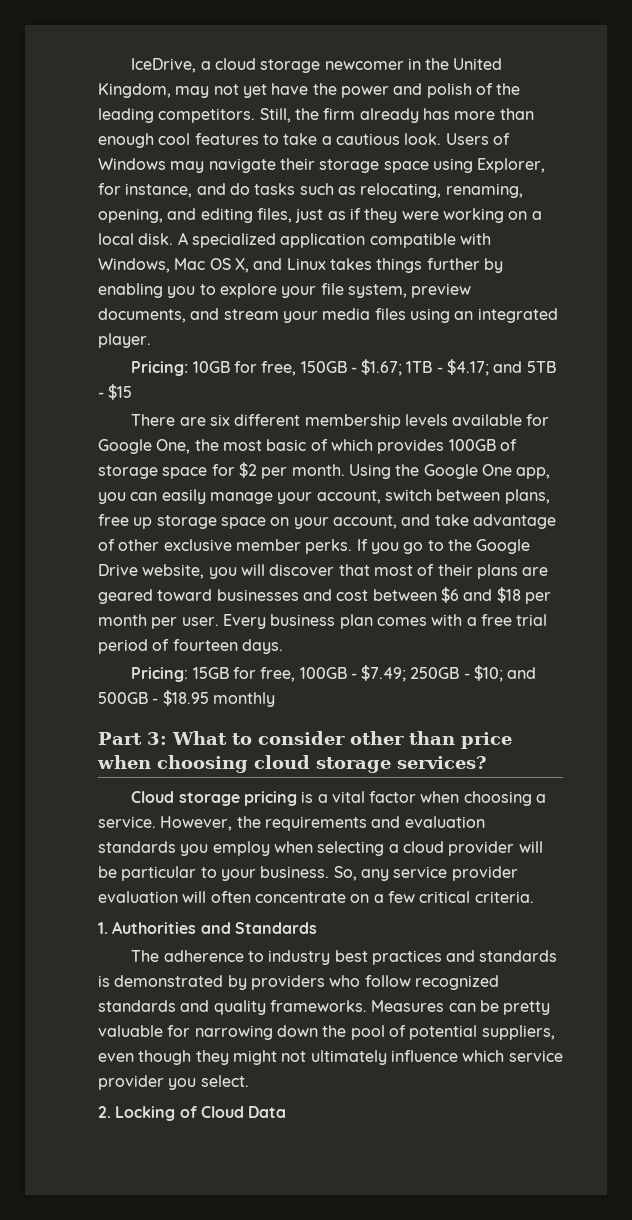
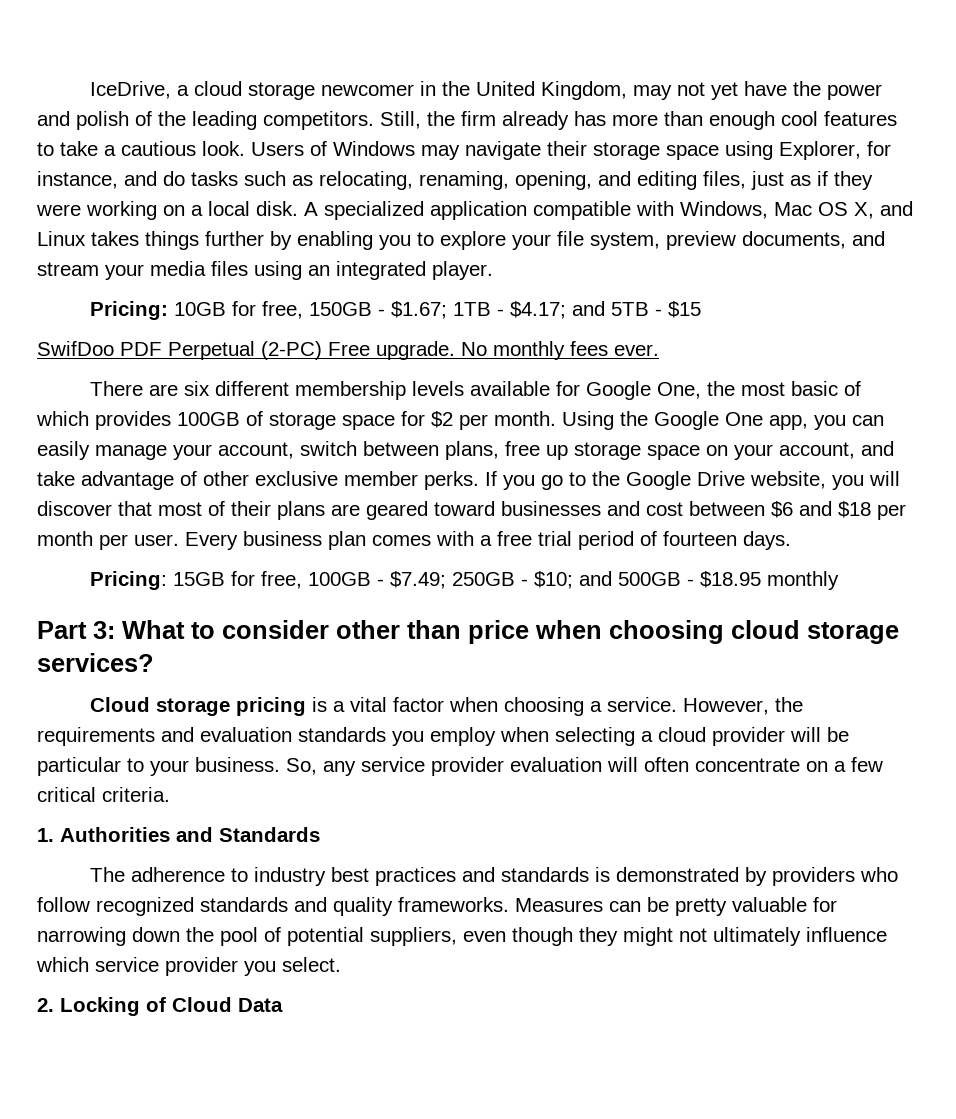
+ SwifDoo PDF Perpetual (2-PC) Free upgrade. No monthly fees ever.

